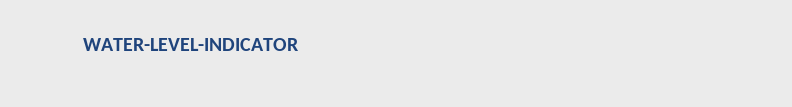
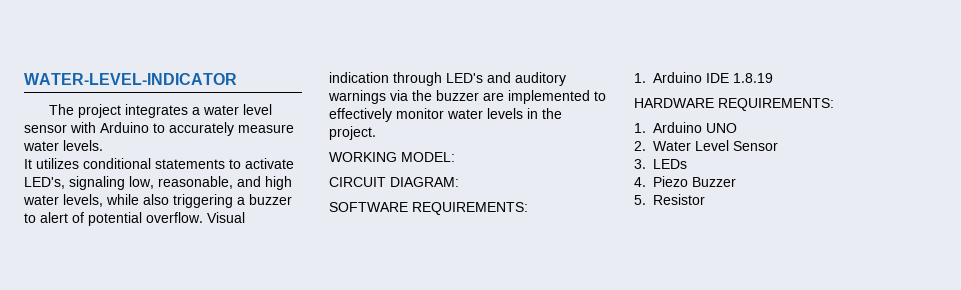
+ The project integrates a water level sensor with Arduino to accurately measure water levels.
+ It utilizes conditional statements to activate LED's, signaling low, reasonable, and high water levels, while also triggering a buzzer to alert of potential overflow. Visual indication through LED's and auditory warnings via the buzzer are implemented to effectively monitor water levels in the project.
+ WORKING MODEL:
+ CIRCUIT DIAGRAM:
+ SOFTWARE REQUIREMENTS:
+ 1. Arduino IDE 1.8.19
+ HARDWARE REQUIREMENTS:
+ 1. Arduino UNO
+ 2. Water Level Sensor
+ 3. LEDs
+ 4. Piezo Buzzer
+ 5. Resistor

